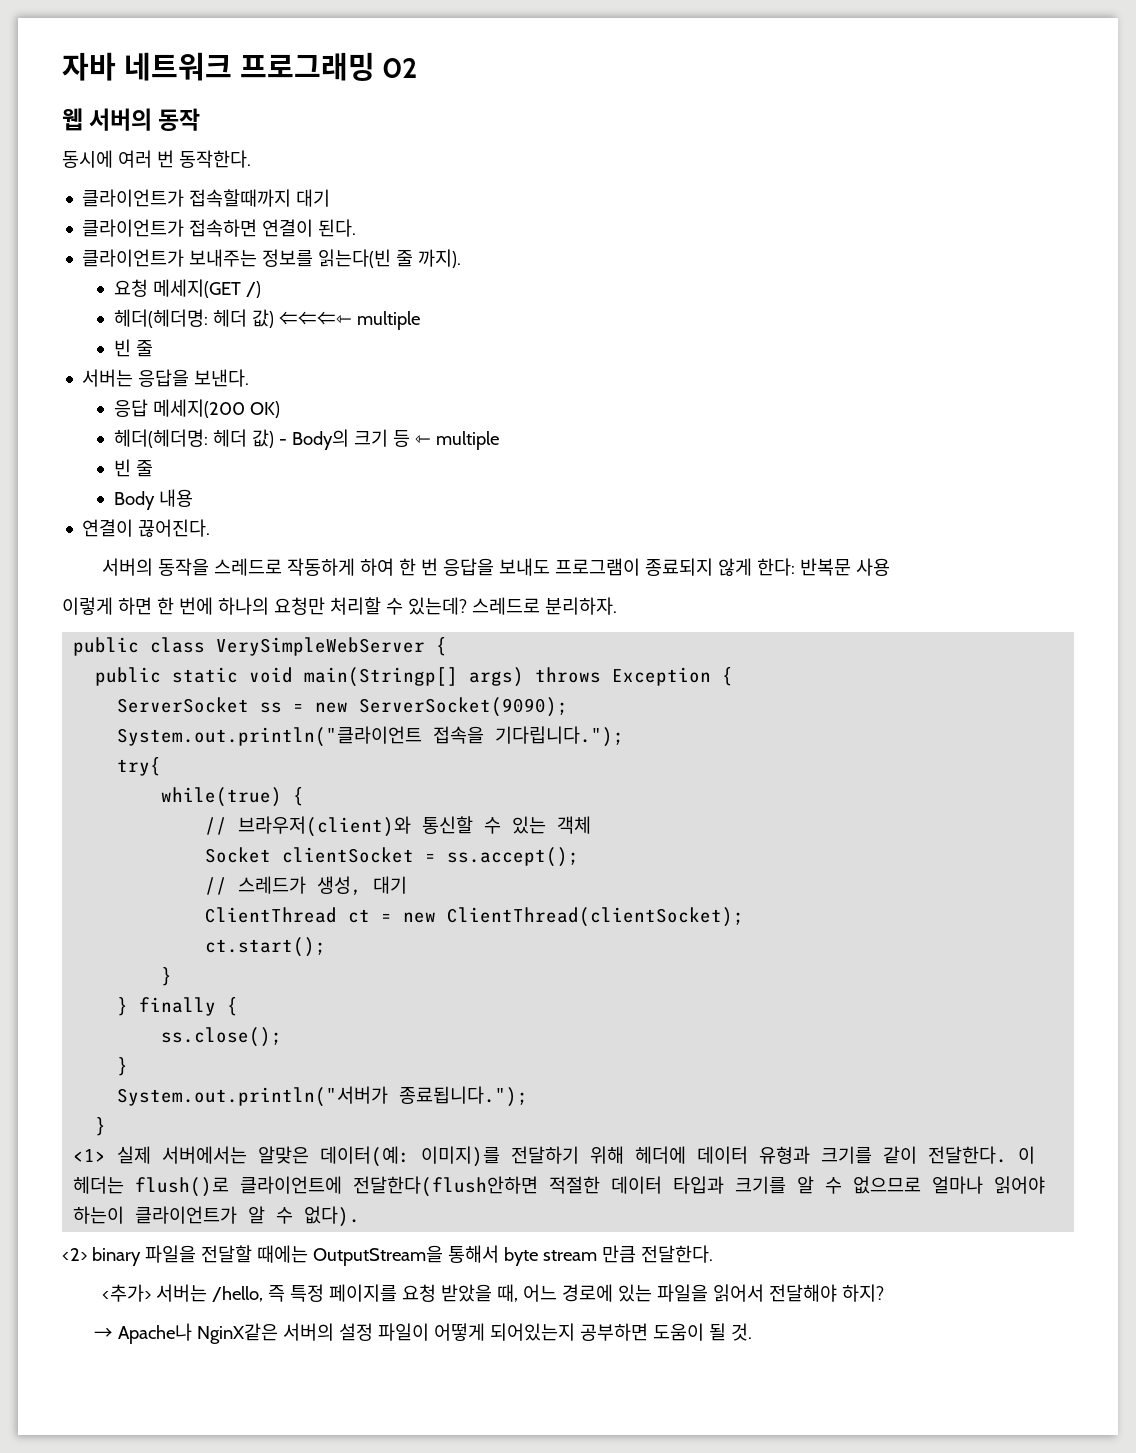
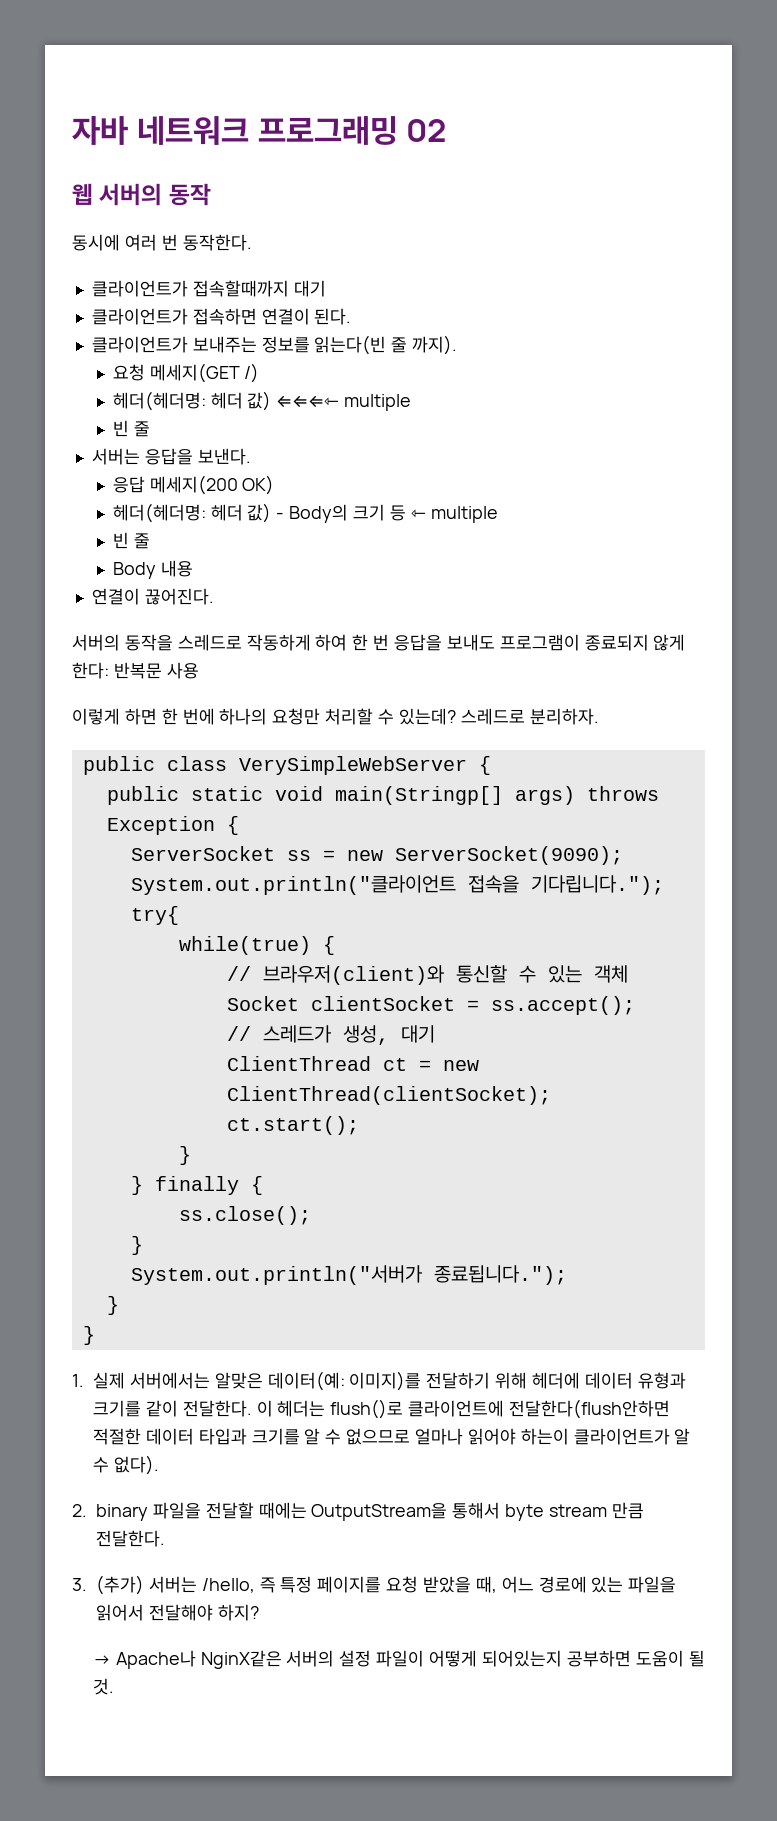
  System.out.println("서버가 종료됩니다.");
  }
- <1> 실제 서버에서는 알맞은 데이터(예: 이미지)를 전달하기 위해 헤더에 데이터 유형과 크기를 같이 전달한다.
+ }
+ 1. 실제 서버에서는 알맞은 데이터(예: 이미지)를 전달하기 위해 헤더에 데이터 유형과 크기를 같이 전달한다.
- <2> binary 파일을 전달할 때에는 OutputStream을 통해서 byte stream 만큼 전달한다.
+ 2. binary 파일을 전달할 때에는 OutputStream을 통해서 byte stream 만큼 전달한다.
- <추가> 서버는 /hello, 즉 특정 페이지를 요청 받았을 때, 어느 경로에 있는 파일을 읽어서 전달해야 하지?
+ 3. (추가) 서버는 /hello, 즉 특정 페이지를 요청 받았을 때, 어느 경로에 있는 파일을 읽어서 전달해야 하지?

